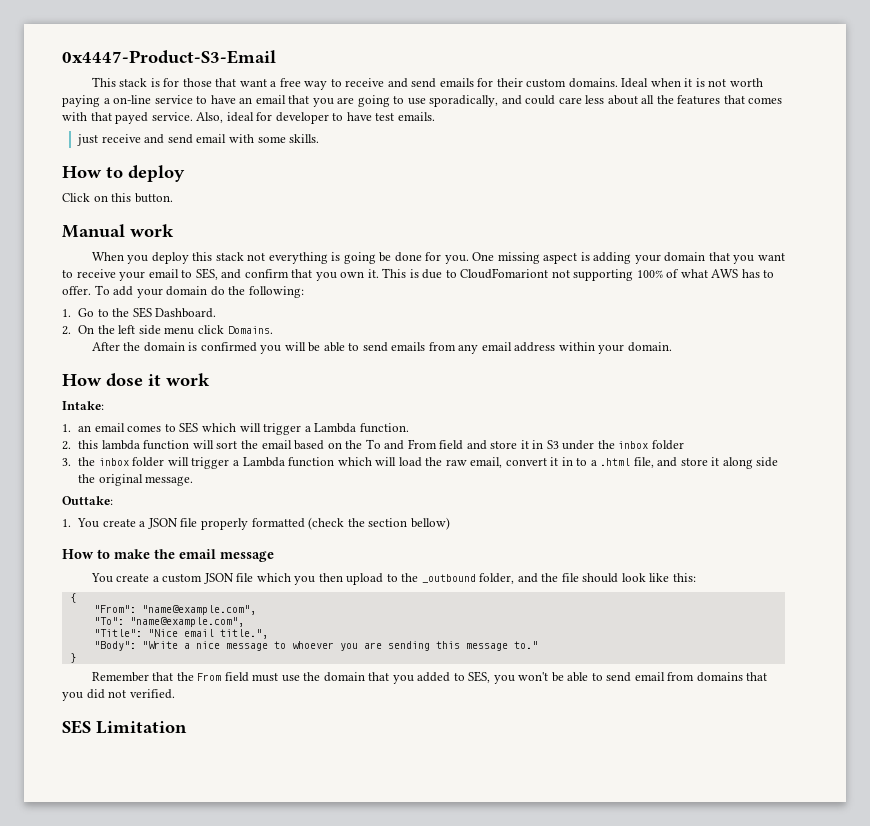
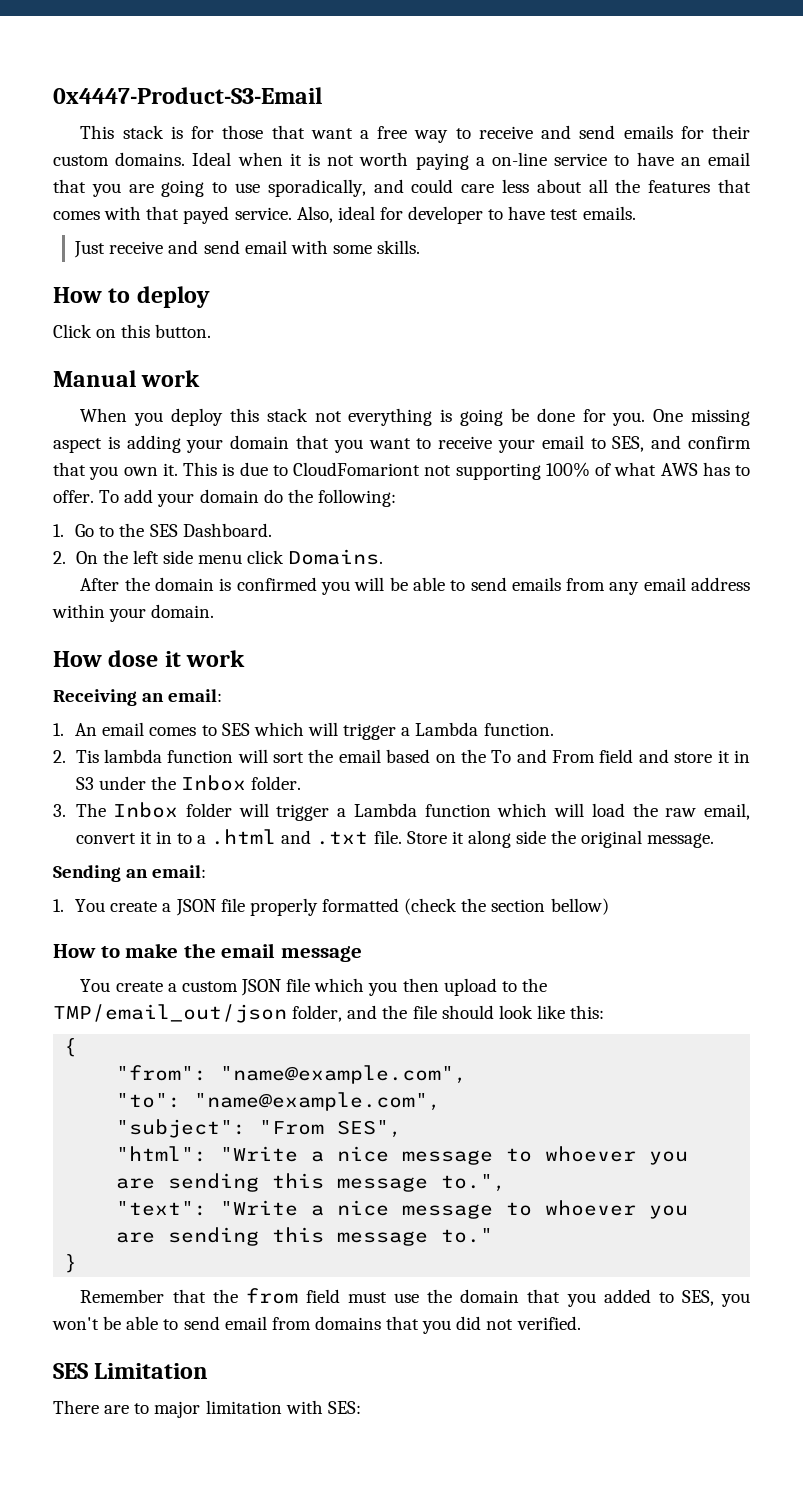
- just receive and send email with some skills.
+ Just receive and send email with some skills.
- Intake:
- 1. an email comes to SES which will trigger a Lambda function.
+ Receiving an email:
+ 1. An email comes to SES which will trigger a Lambda function.
- 2. this lambda function will sort the email based on the To and From field and store it in S3 under the inbox folder
+ 2. Tis lambda function will sort the email based on the To and From field and store it in S3 under the Inbox folder.
- 3. the inbox folder will trigger a Lambda function which will load the raw email, convert it in to a .html file, and store it along side the original message.
+ 3. The Inbox folder will trigger a Lambda function which will load the raw email, convert it in to a .html and .txt file. Store it along side the original message.
- Outtake:
+ Sending an email:
- You create a custom JSON file which you then upload to the _outbound folder, and the file should look like this:
+ You create a custom JSON file which you then upload to the TMP/email_out/json folder, and the file should look like this:
- "From": "name@example.com",
- "To": "name@example.com",
- "Title": "Nice email title.",
- "Body": "Write a nice message to whoever you are sending this message to."
+ "from": "name@example.com",
+ "to": "name@example.com",
+ "subject": "From SES",
+ "html": "Write a nice message to whoever you are sending this message to.",
+ "text": "Write a nice message to whoever you are sending this message to."
- Remember that the From field must use the domain that you added to SES, you won't be able to send email from domains that you did not verified.
+ Remember that the from field must use the domain that you added to SES, you won't be able to send email from domains that you did not verified.
+ There are to major limitation with SES:

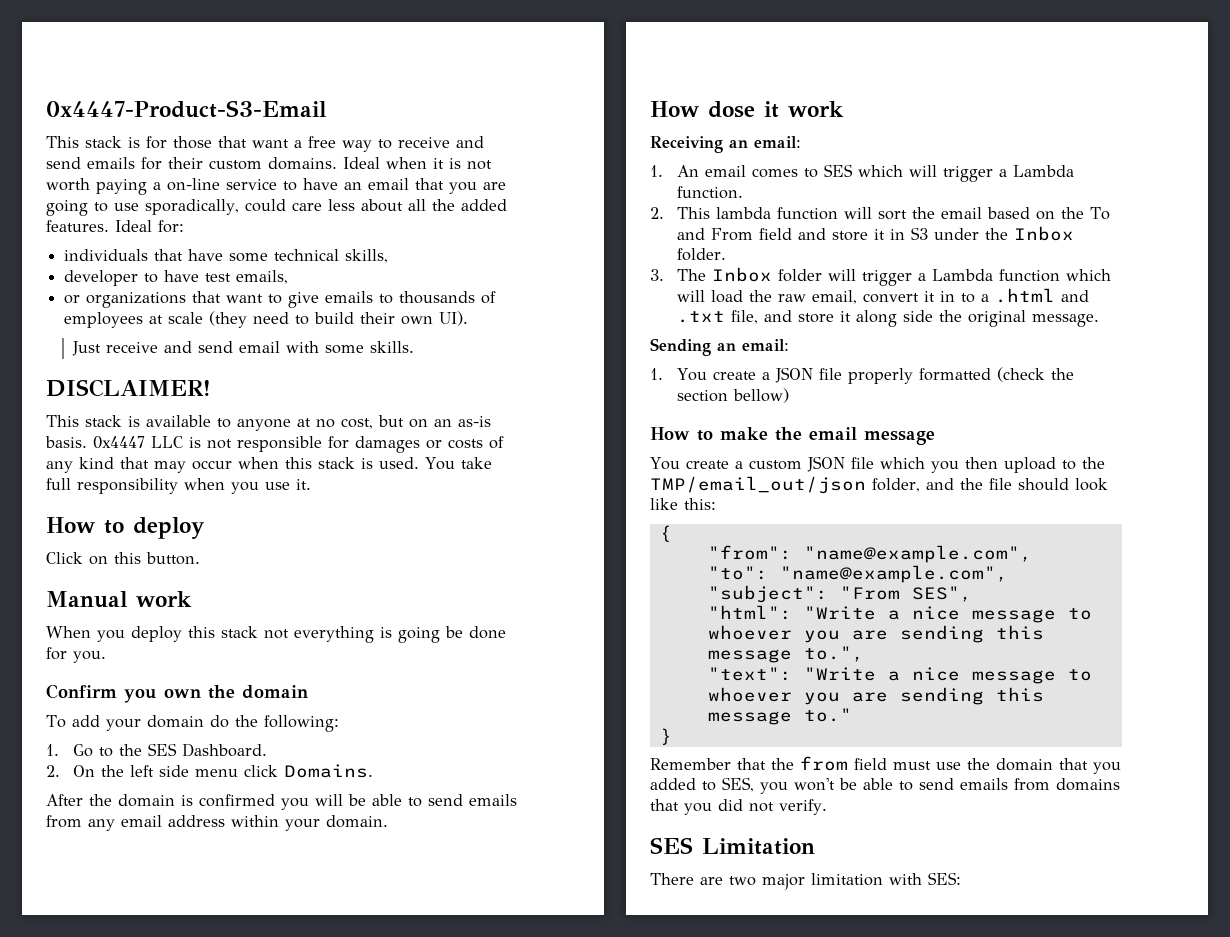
- Ideal when it is not worth paying a on-line service to have an email that you are going to use sporadically, and could care less about all the features that comes with that payed service. Also, ideal for developer to have test emails.
+ Ideal when it is not worth paying a on-line service to have an email that you are going to use sporadically, could care less about all the added features. Ideal for:
+ individuals that have some technical skills,
+ developer to have test emails,
+ or organizations that want to give emails to thousands of employees at scale (they need to build their own UI).
+ DISCLAIMER!
+ This stack is available to anyone at no cost, but on an as-is basis. 0x4447 LLC is not responsible for damages or costs of any kind that may occur when this stack is used. You take full responsibility when you use it.
- When you deploy this stack not everything is going be done for you. One missing aspect is adding your domain that you want to receive your email to SES, and confirm that you own it. This is due to CloudFomariont not supporting 100% of what AWS has to offer. To add your domain do the following:
+ When you deploy this stack not everything is going be done for you.
+ Confirm you own the domain
+ To add your domain do the following:
- 2. Tis lambda function will sort the email based on the To and From field and store it in S3 under the Inbox folder.
+ 2. This lambda function will sort the email based on the To and From field and store it in S3 under the Inbox folder.
- 3. The Inbox folder will trigger a Lambda function which will load the raw email, convert it in to a .html and .txt file. Store it along side the original message.
+ 3. The Inbox folder will trigger a Lambda function which will load the raw email, convert it in to a .html and .txt file, and store it along side the original message.
- Remember that the from field must use the domain that you added to SES, you won't be able to send email from domains that you did not verified.
+ Remember that the from field must use the domain that you added to SES, you won't be able to send emails from domains that you did not verify.
- There are to major limitation with SES:
+ There are two major limitation with SES:

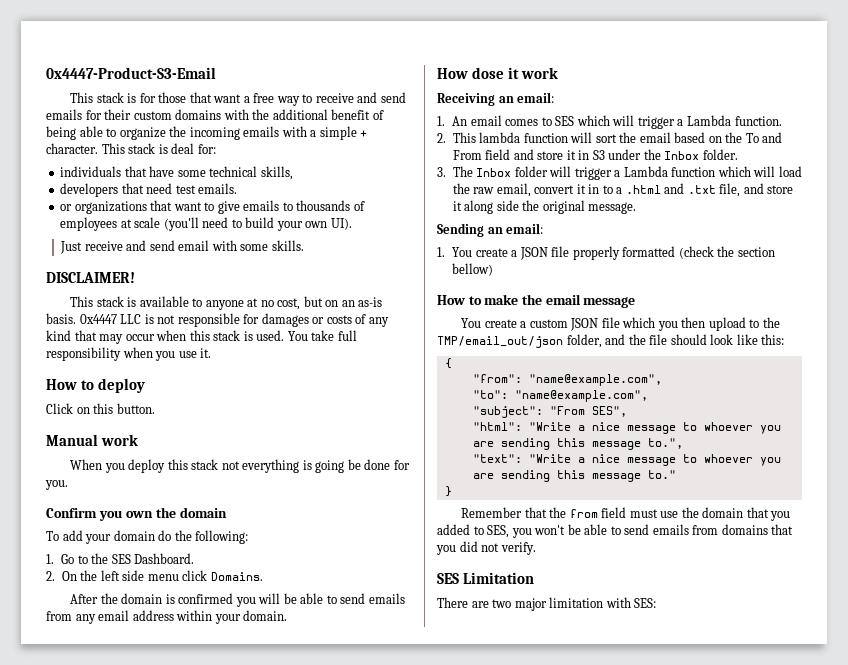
- This stack is for those that want a free way to receive and send emails for their custom domains. Ideal when it is not worth paying a on-line service to have an email that you are going to use sporadically, could care less about all the added features. Ideal for:
+ This stack is for those that want a free way to receive and send emails for their custom domains with the additional benefit of being able to organize the incoming emails with a simple + character. This stack is deal for:
- developer to have test emails,
+ developers that need test emails.
- or organizations that want to give emails to thousands of employees at scale (they need to build their own UI).
+ or organizations that want to give emails to thousands of employees at scale (you'll need to build your own UI).

